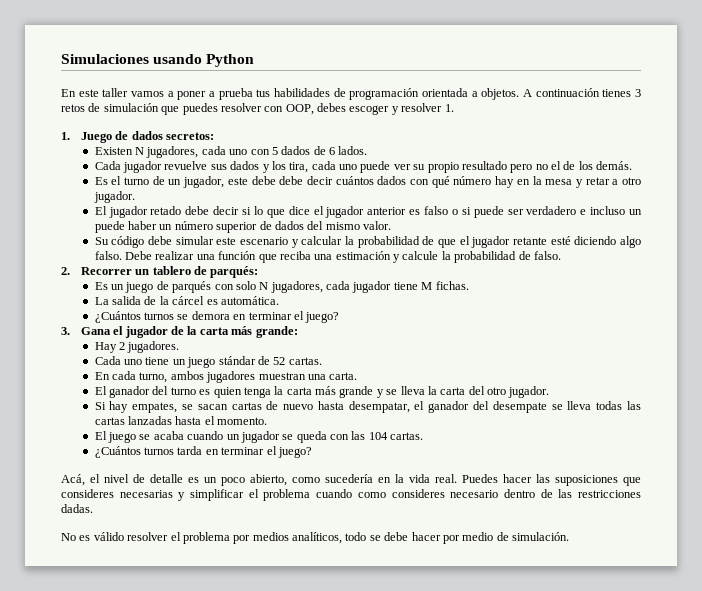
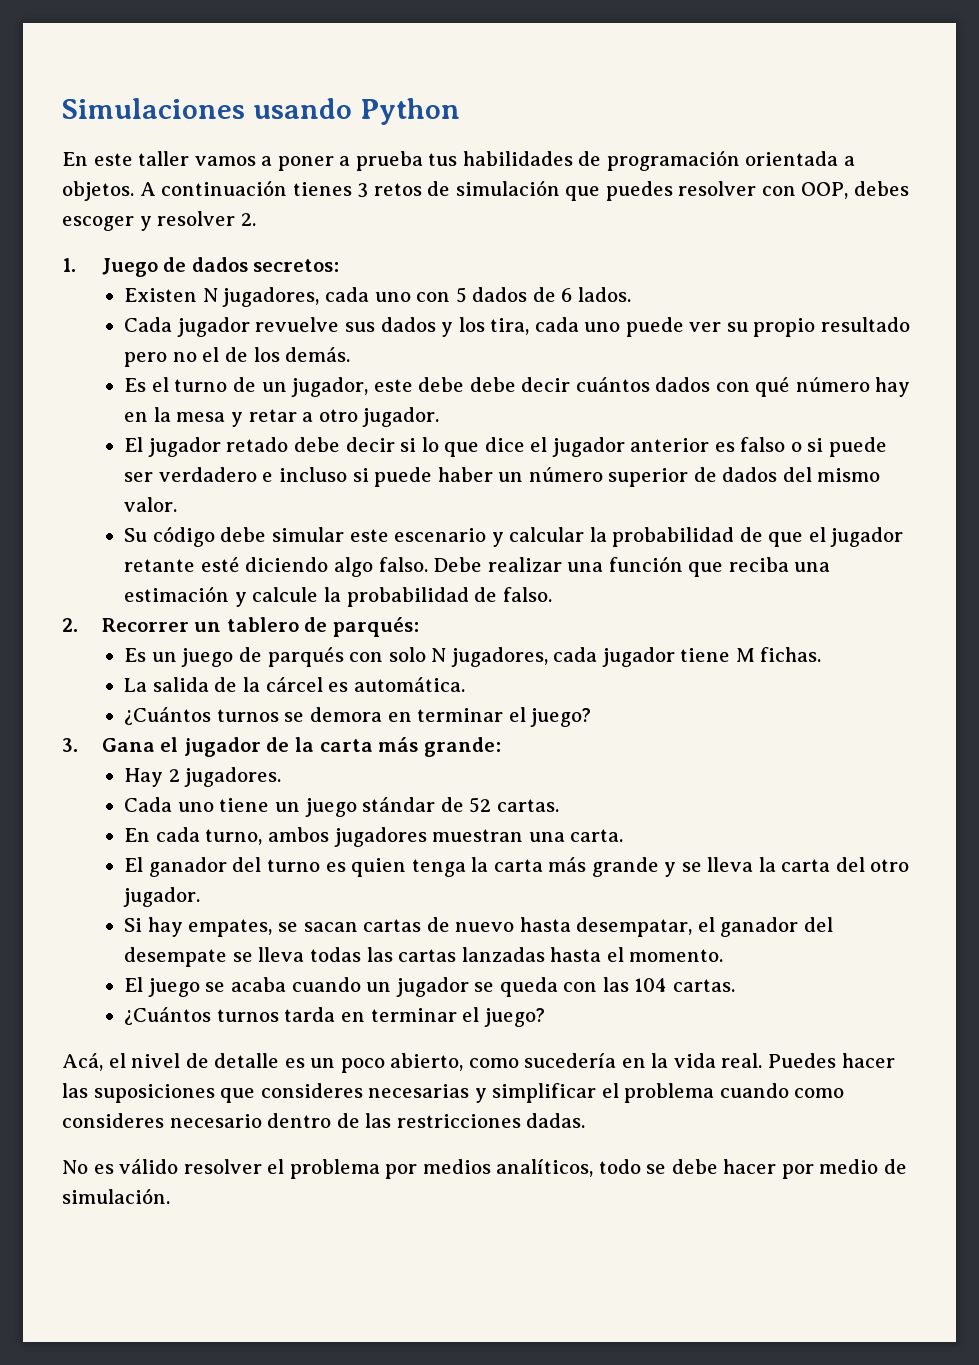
- A continuación tienes 3 retos de simulación que puedes resolver con OOP, debes escoger y resolver 1.
+ A continuación tienes 3 retos de simulación que puedes resolver con OOP, debes escoger y resolver 2.
- El jugador retado debe decir si lo que dice el jugador anterior es falso o si puede ser verdadero e incluso un puede haber un número superior de dados del mismo valor.
+ El jugador retado debe decir si lo que dice el jugador anterior es falso o si puede ser verdadero e incluso si puede haber un número superior de dados del mismo valor.

